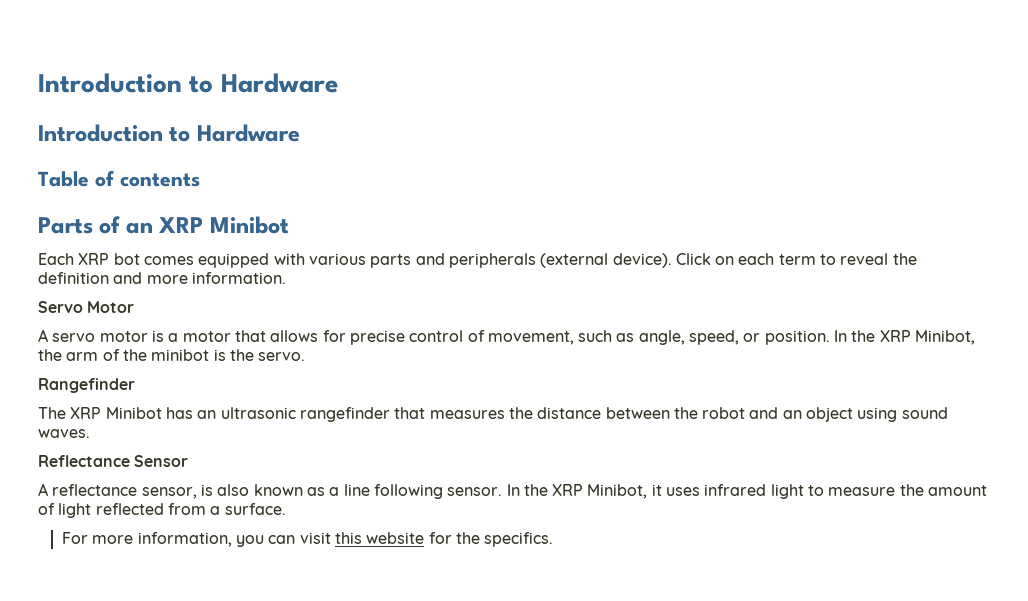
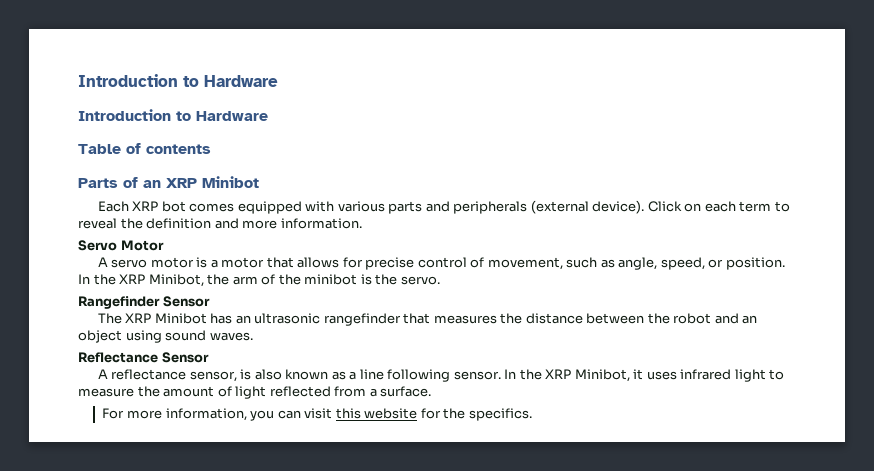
- Rangefinder
+ Rangefinder Sensor

